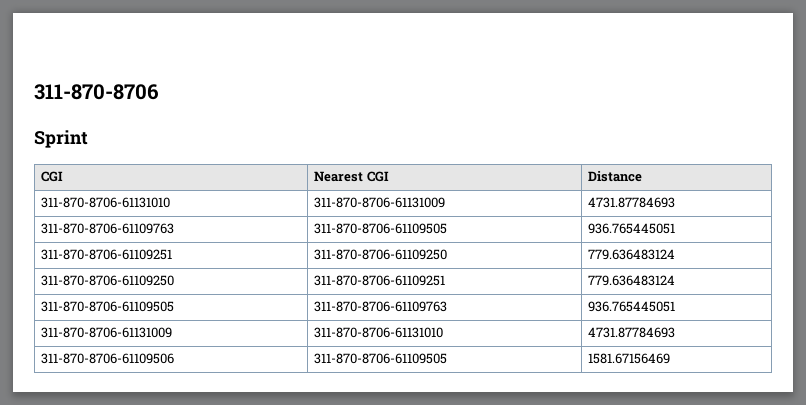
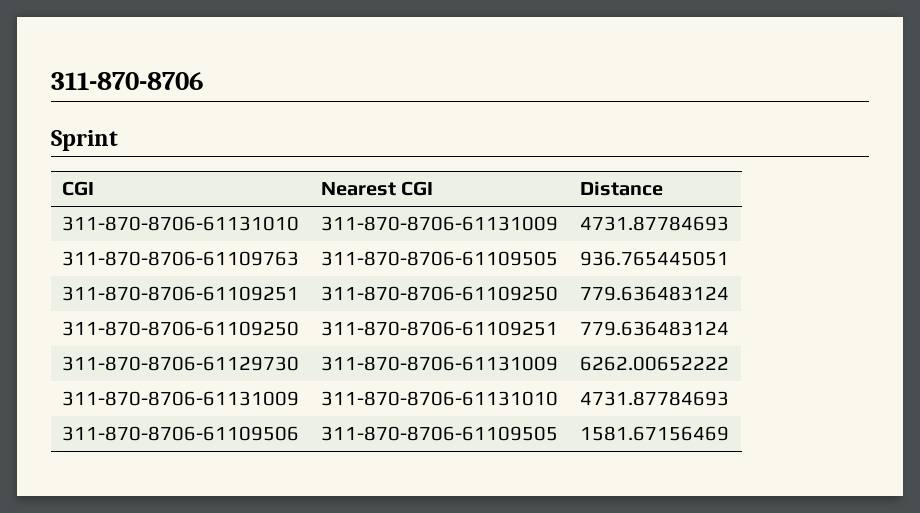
- 311-870-8706-61109505 | 311-870-8706-61109763 | 936.765445051
+ 311-870-8706-61129730 | 311-870-8706-61131009 | 6262.00652222

